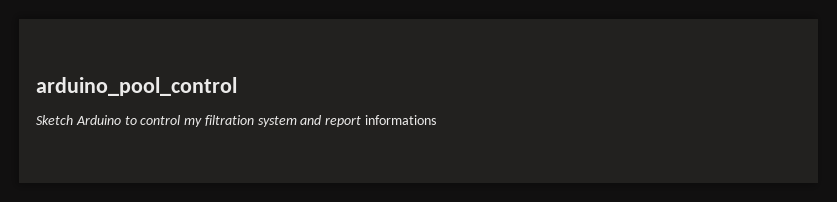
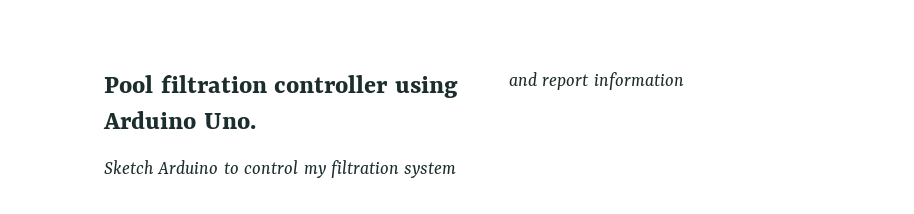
- arduino_pool_control
+ Pool filtration controller using Arduino Uno.
- Sketch Arduino to control my filtration system and report informations
+ Sketch Arduino to control my filtration system and report information

